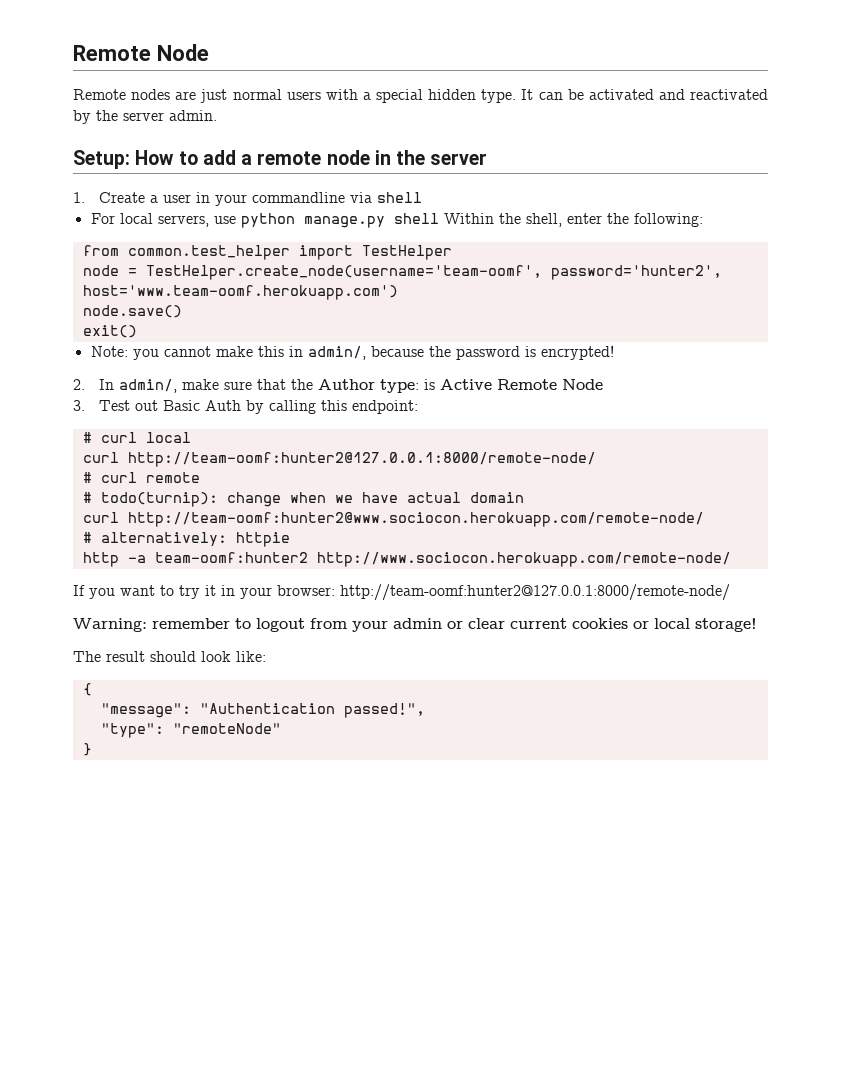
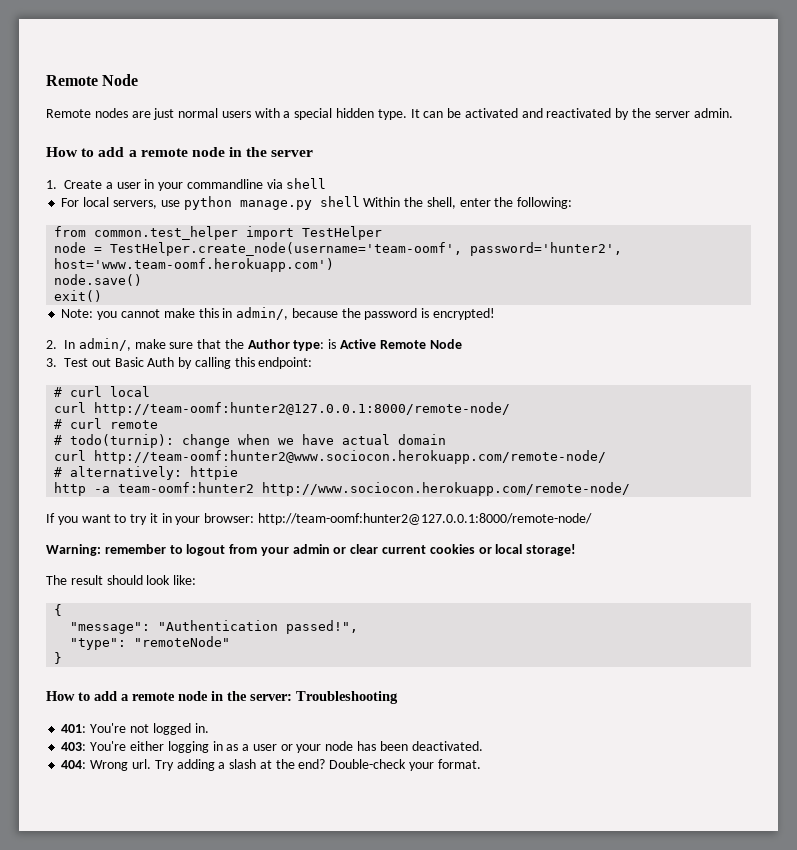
- Setup: How to add a remote node in the server
+ How to add a remote node in the server
+ How to add a remote node in the server: Troubleshooting
+ 401: You're not logged in.
+ 403: You're either logging in as a user or your node has been deactivated.
+ 404: Wrong url. Try adding a slash at the end? Double-check your format.

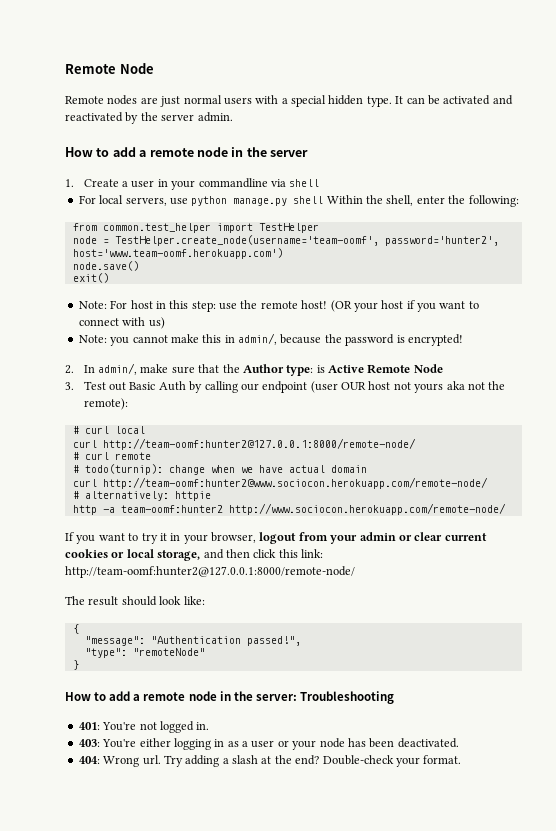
+ Note: For host in this step: use the remote host! (OR your host if you want to connect with us)
- 3. Test out Basic Auth by calling this endpoint:
+ 3. Test out Basic Auth by calling our endpoint (user OUR host not yours aka not the remote):
- If you want to try it in your browser: http://team-oomf:hunter2@127.0.0.1:8000/remote-node/
- Warning: remember to logout from your admin or clear current cookies or local storage!
+ If you want to try it in your browser, logout from your admin or clear current cookies or local storage, and then click this link: http://team-oomf:hunter2@127.0.0.1:8000/remote-node/

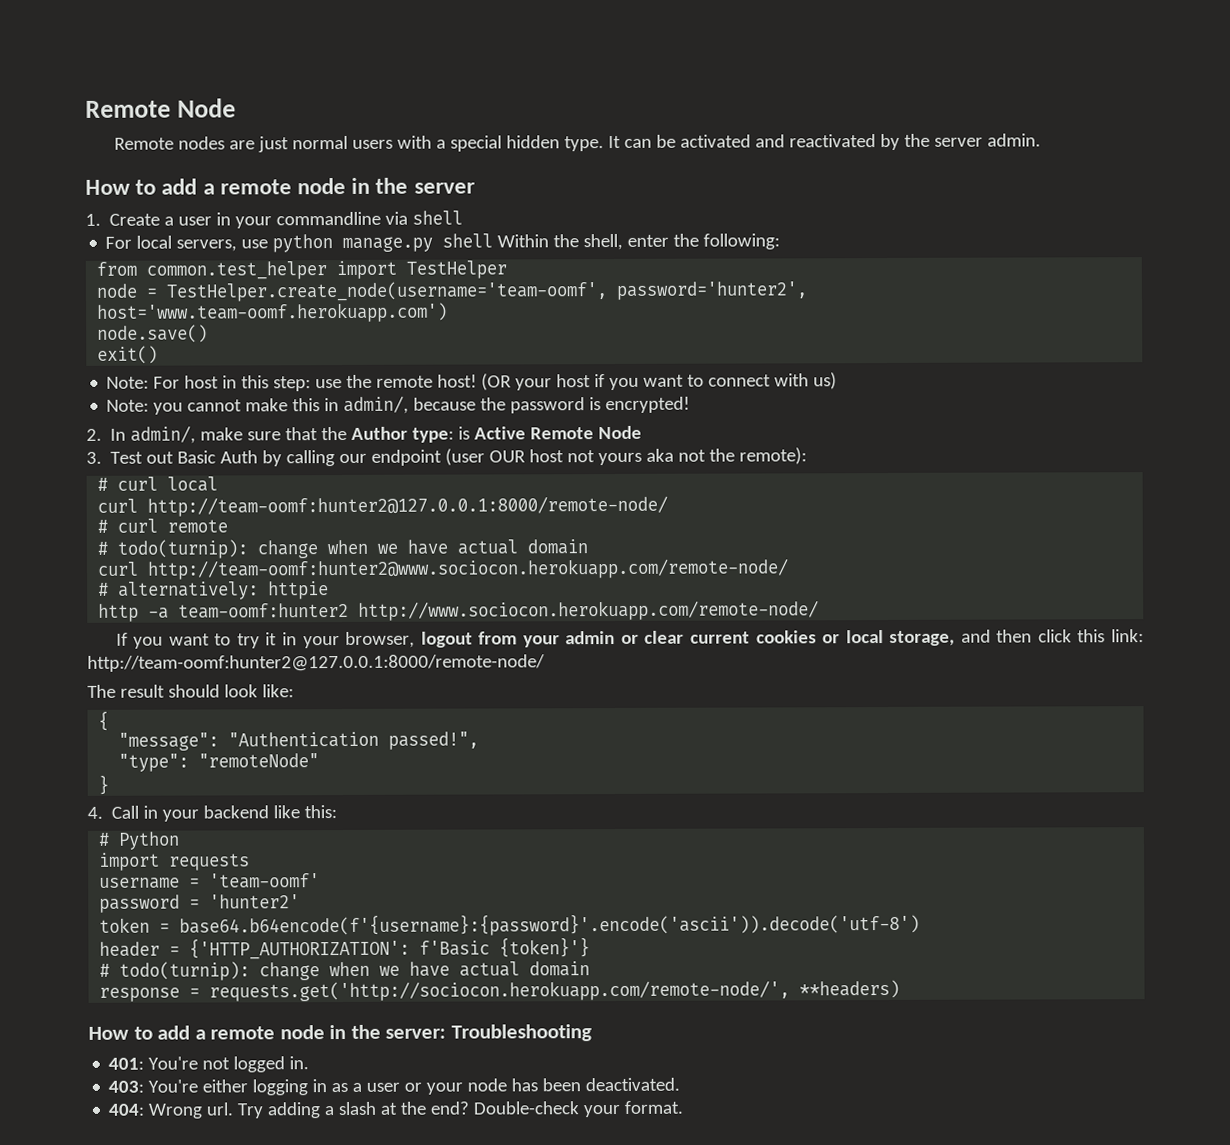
+ 4. Call in your backend like this:
+ # Python
+ import requests
+ username = 'team-oomf'
+ password = 'hunter2'
+ token = base64.b64encode(f'{username}:{password}'.encode('ascii')).decode('utf-8')
+ header = {'HTTP_AUTHORIZATION': f'Basic {token}'}
+ # todo(turnip): change when we have actual domain
+ response = requests.get('http://sociocon.herokuapp.com/remote-node/', **headers)

